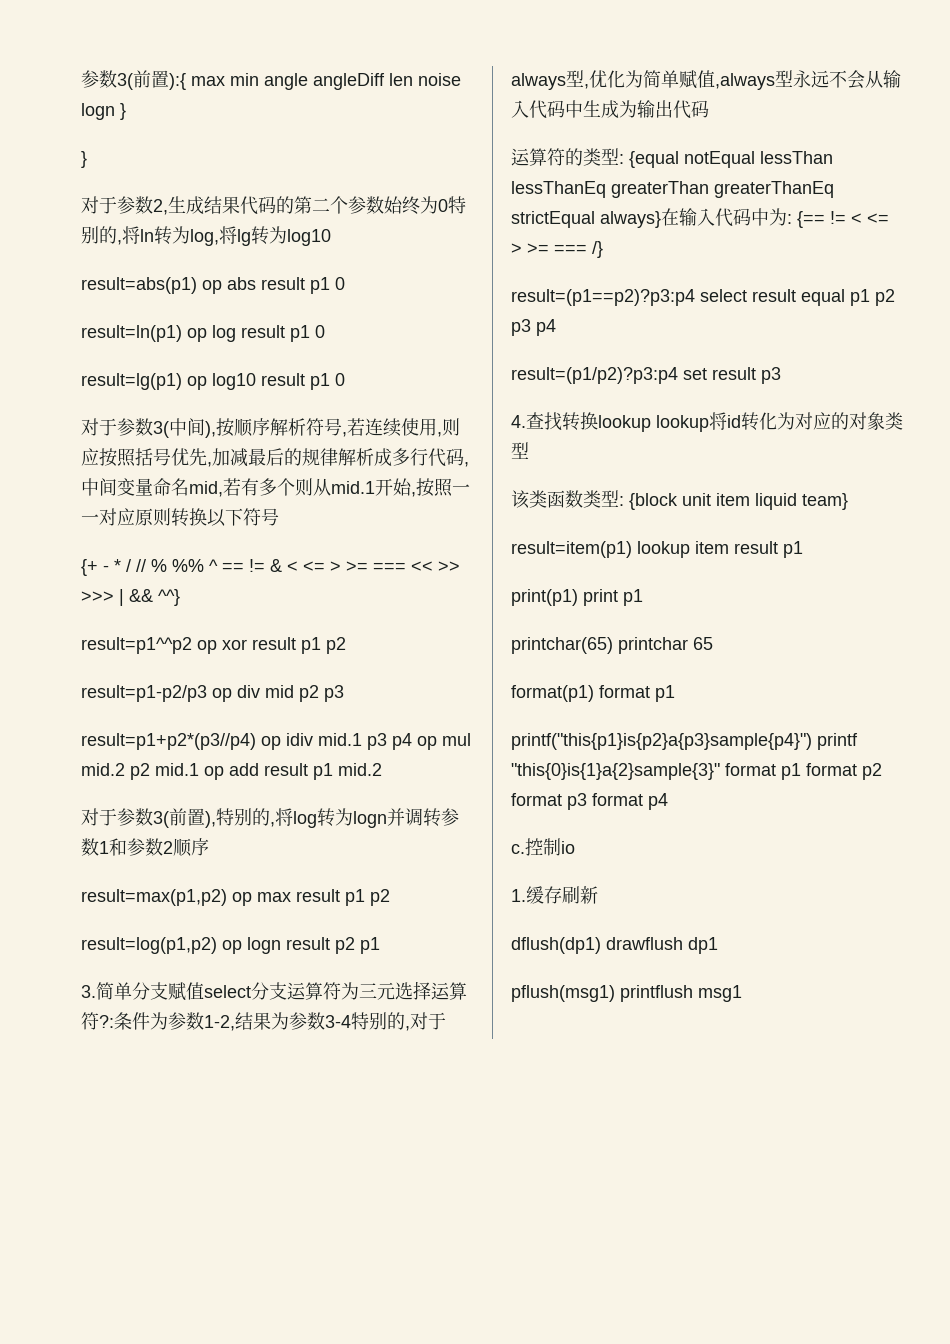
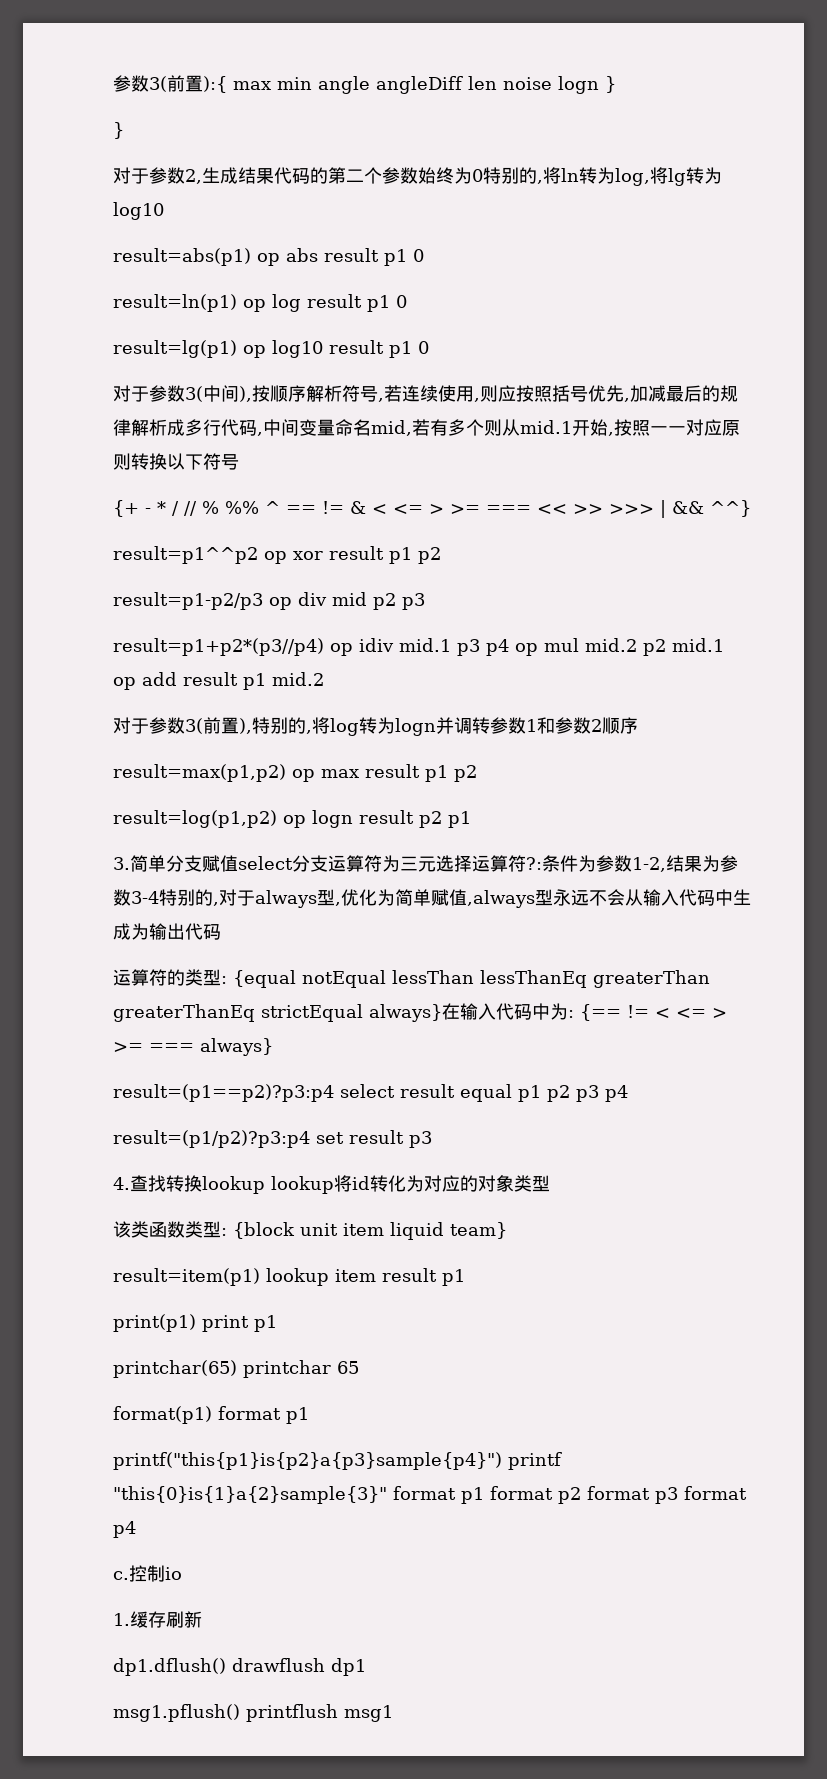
- 运算符的类型: {equal notEqual lessThan lessThanEq greaterThan greaterThanEq strictEqual always}在输入代码中为: {== != < <= > >= === /}
+ 运算符的类型: {equal notEqual lessThan lessThanEq greaterThan greaterThanEq strictEqual always}在输入代码中为: {== != < <= > >= === always}
- dflush(dp1) drawflush dp1
+ dp1.dflush() drawflush dp1
- pflush(msg1) printflush msg1
+ msg1.pflush() printflush msg1

